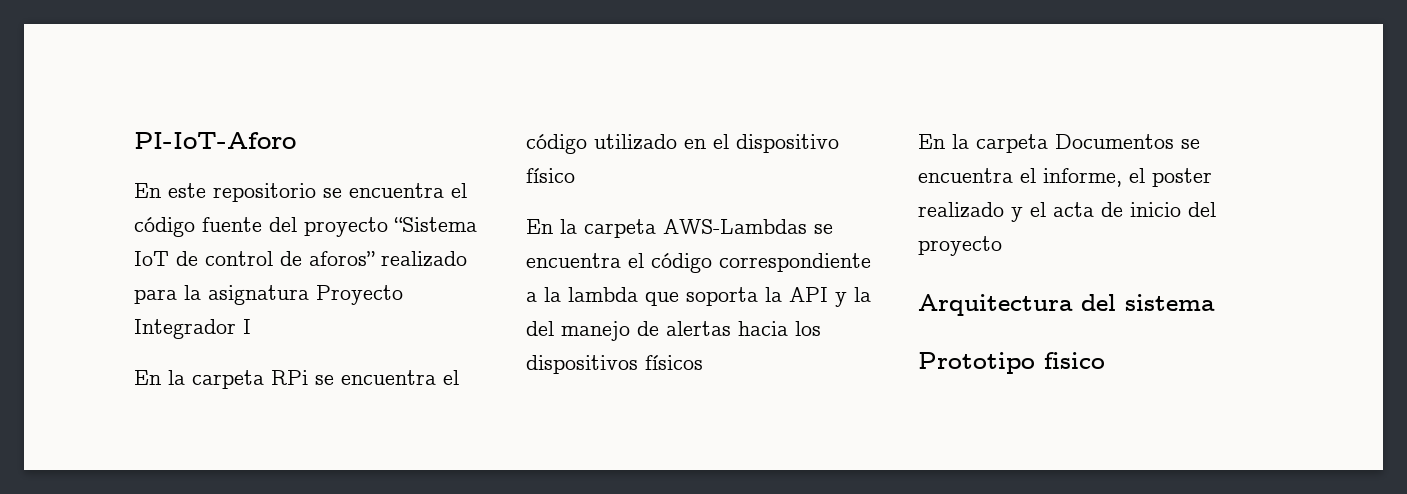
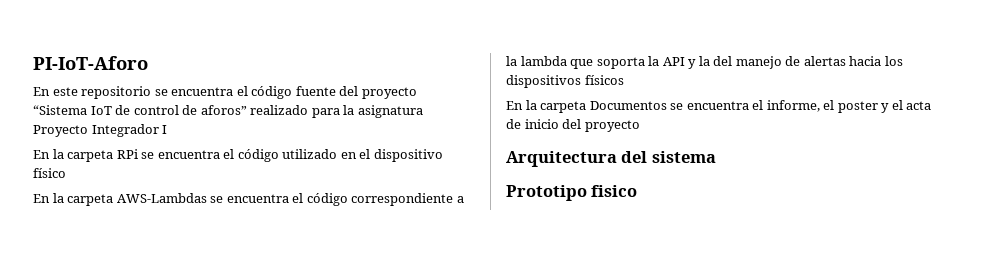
- En la carpeta Documentos se encuentra el informe, el poster realizado y el acta de inicio del proyecto
+ En la carpeta Documentos se encuentra el informe, el poster y el acta de inicio del proyecto

